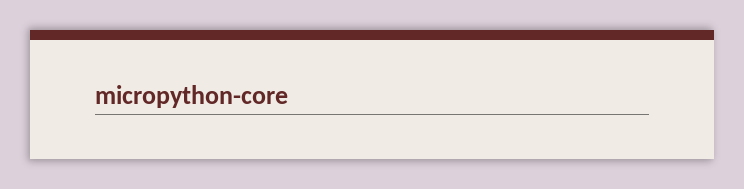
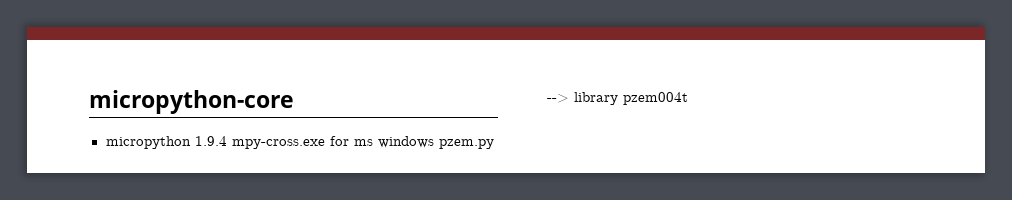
+ micropython 1.9.4 mpy-cross.exe for ms windows pzem.py --> library pzem004t

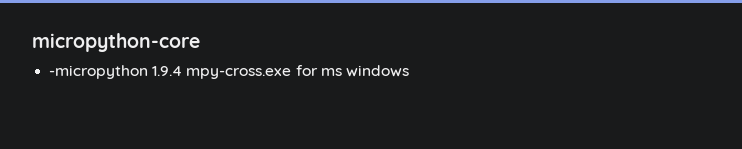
- micropython 1.9.4 mpy-cross.exe for ms windows pzem.py --> library pzem004t
+ -micropython 1.9.4 mpy-cross.exe for ms windows

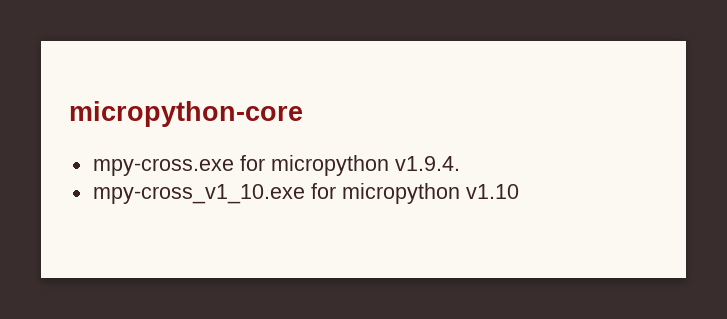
- -micropython 1.9.4 mpy-cross.exe for ms windows
+ mpy-cross.exe for micropython v1.9.4.
+ mpy-cross_v1_10.exe for micropython v1.10

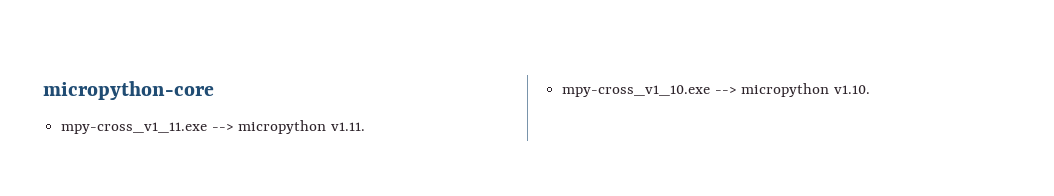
- mpy-cross.exe for micropython v1.9.4.
- mpy-cross_v1_10.exe for micropython v1.10
+ mpy-cross_v1_11.exe --> micropython v1.11.
+ mpy-cross_v1_10.exe --> micropython v1.10.

